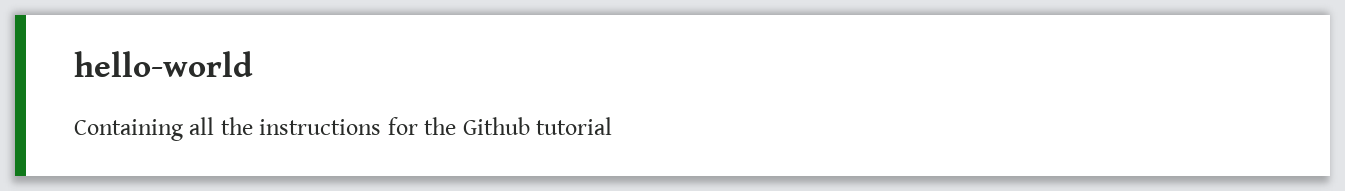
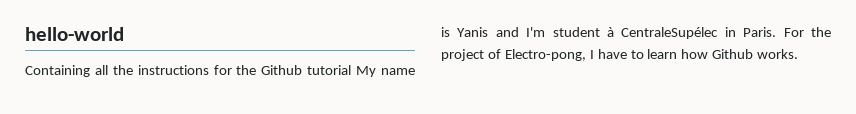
- Containing all the instructions for the Github tutorial
+ Containing all the instructions for the Github tutorial My name is Yanis and I'm student à CentraleSupélec in Paris. For the project of Electro-pong, I have to learn how Github works.

